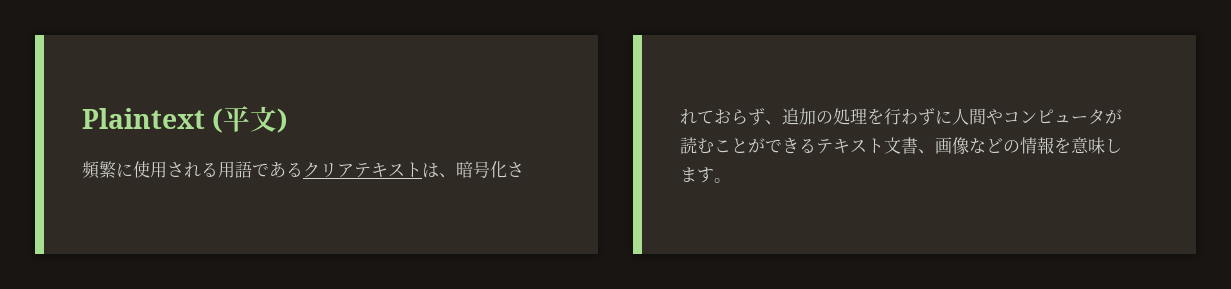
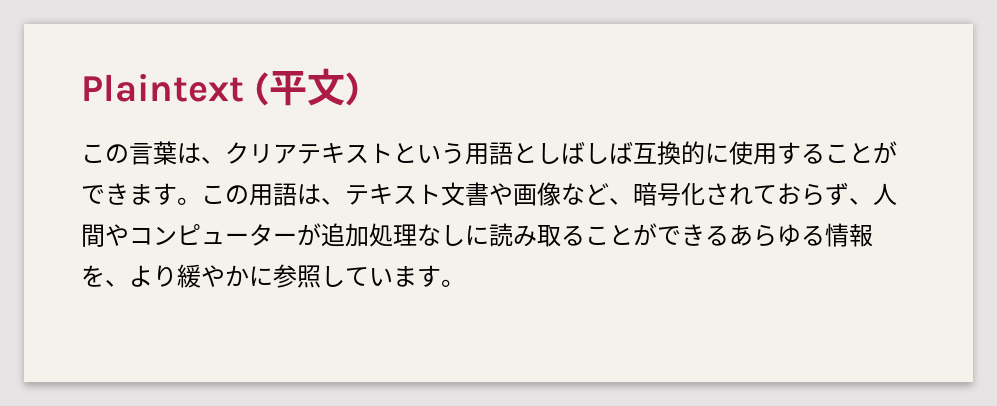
- 頻繁に使用される用語であるクリアテキストは、暗号化されておらず、追加の処理を行わずに人間やコンピュータが読むことができるテキスト文書、画像などの情報を意味します。
+ この言葉は、クリアテキストという用語としばしば互換的に使用することができます。この用語は、テキスト文書や画像など、暗号化されておらず、人間やコンピューターが追加処理なしに読み取ることができるあらゆる情報を、より緩やかに参照しています。

